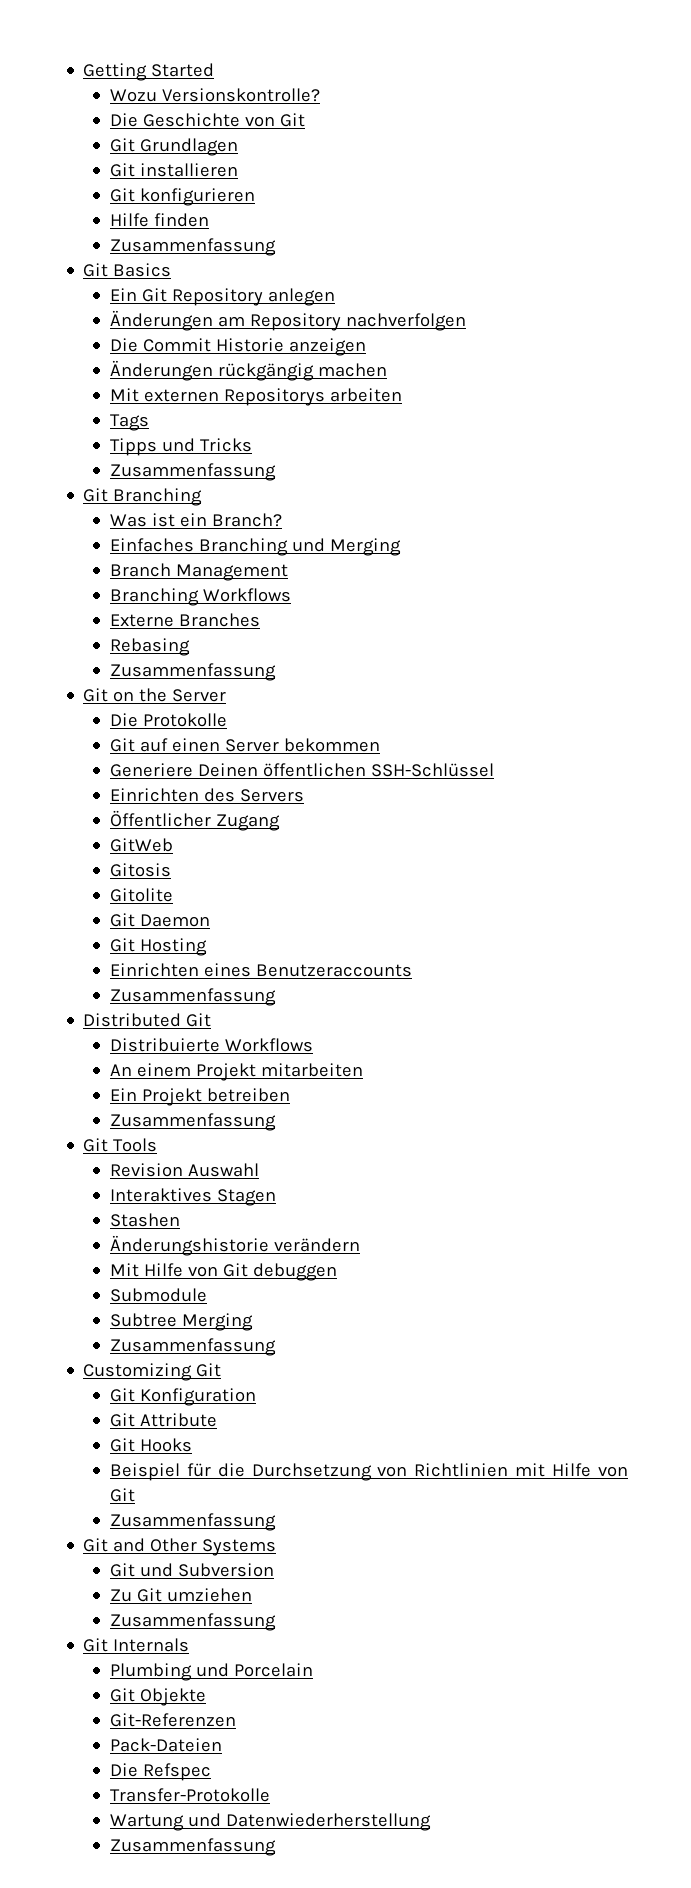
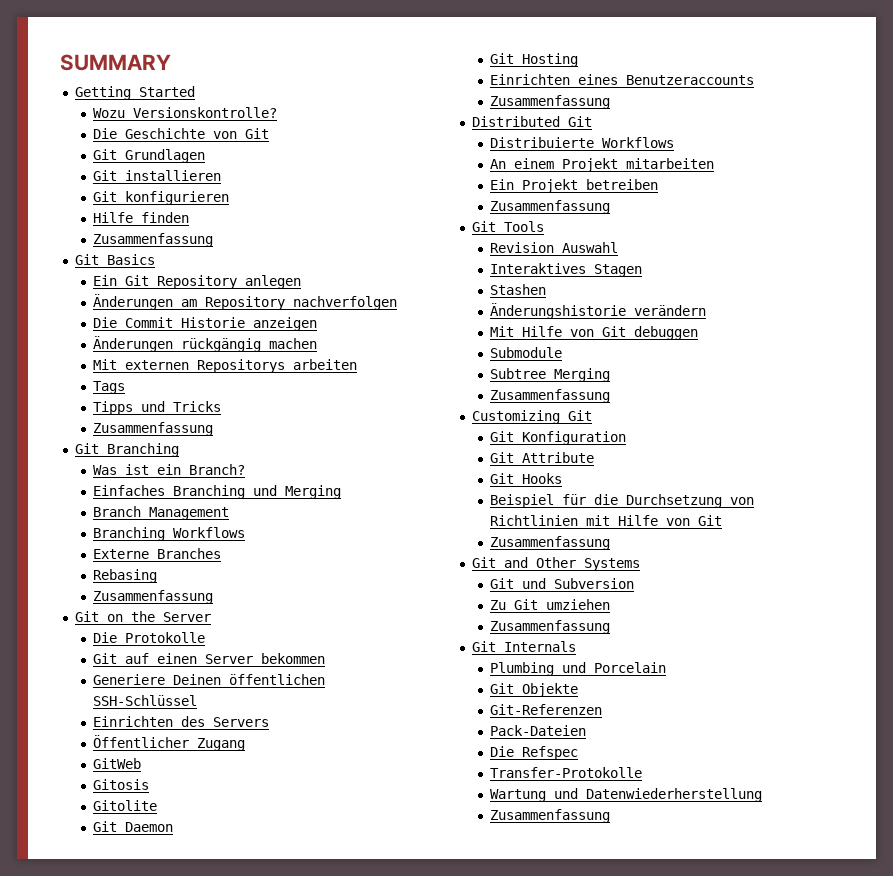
+ SUMMARY

